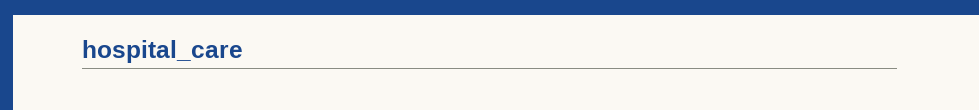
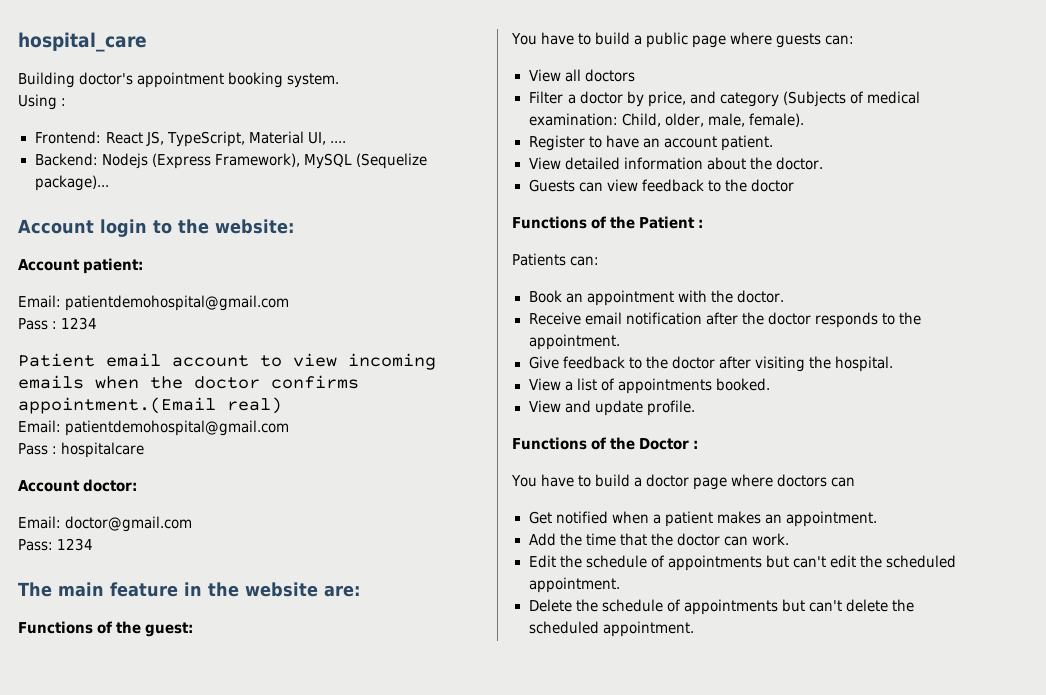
+ Building doctor's appointment booking system.
+ Using :
+ Frontend: React JS, TypeScript, Material UI, ....
+ Backend: Nodejs (Express Framework), MySQL (Sequelize package)...
+ Account login to the website:
+ Account patient:
+ Email: patientdemohospital@gmail.com
+ Pass : 1234
+ Patient email account to view incoming emails when the doctor confirms appointment.(Email real)
+ Email: patientdemohospital@gmail.com
+ Pass : hospitalcare
+ Account doctor:
+ Email: doctor@gmail.com
+ Pass: 1234
+ The main feature in the website are:
+ Functions of the guest:
+ You have to build a public page where guests can:
+ View all doctors
+ Filter a doctor by price, and category (Subjects of medical examination: Child, older, male, female).
+ Register to have an account patient.
+ View detailed information about the doctor.
+ Guests can view feedback to the doctor
+ Functions of the Patient :
+ Patients can:
+ Book an appointment with the doctor.
+ Receive email notification after the doctor responds to the appointment.
+ Give feedback to the doctor after visiting the hospital.
+ View a list of appointments booked.
+ View and update profile.
+ Functions of the Doctor :
+ You have to build a doctor page where doctors can
+ Get notified when a patient makes an appointment.
+ Add the time that the doctor can work.
+ Edit the schedule of appointments but can't edit the scheduled appointment.
+ Delete the schedule of appointments but can't delete the scheduled appointment.

